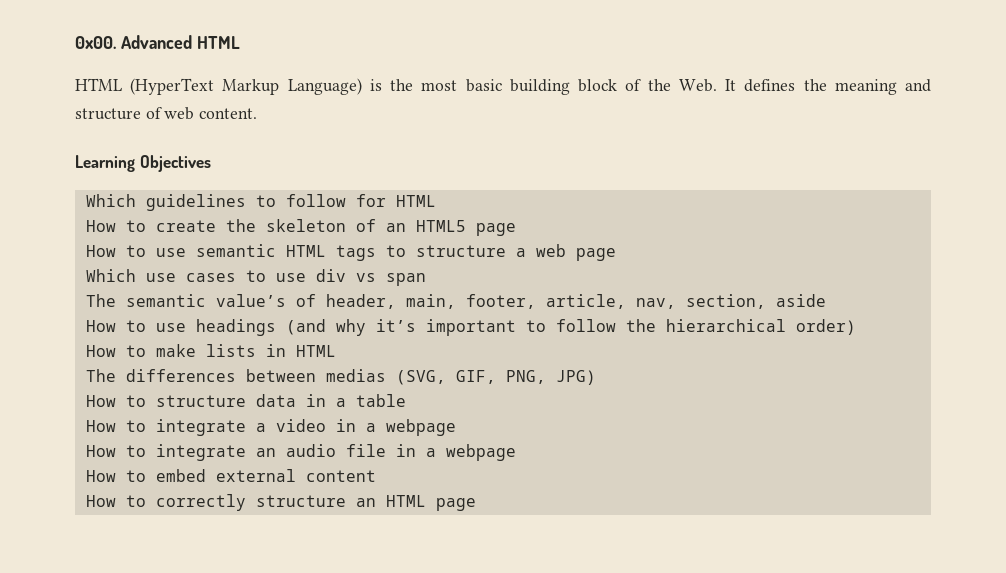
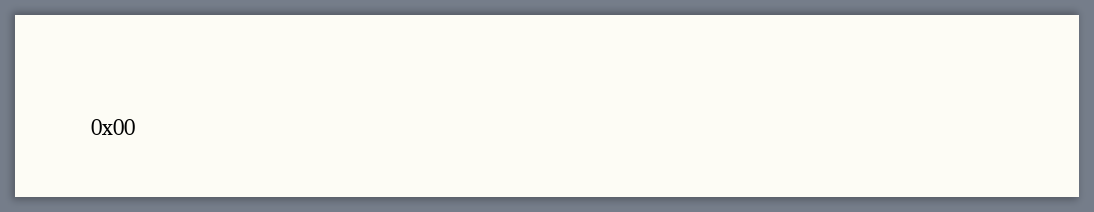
- 0x00. Advanced HTML
- HTML (HyperText Markup Language) is the most basic building block of the Web. It defines the meaning and structure of web content.
- Learning Objectives
- Which guidelines to follow for HTML
- How to create the skeleton of an HTML5 page
- How to use semantic HTML tags to structure a web page
- Which use cases to use div vs span
- The semantic value’s of header, main, footer, article, nav, section, aside
- How to use headings (and why it’s important to follow the hierarchical order)
- How to make lists in HTML
- The differences between medias (SVG, GIF, PNG, JPG)
- How to structure data in a table
- How to integrate a video in a webpage
- How to integrate an audio file in a webpage
- How to embed external content
- How to correctly structure an HTML page
+ 0x00

